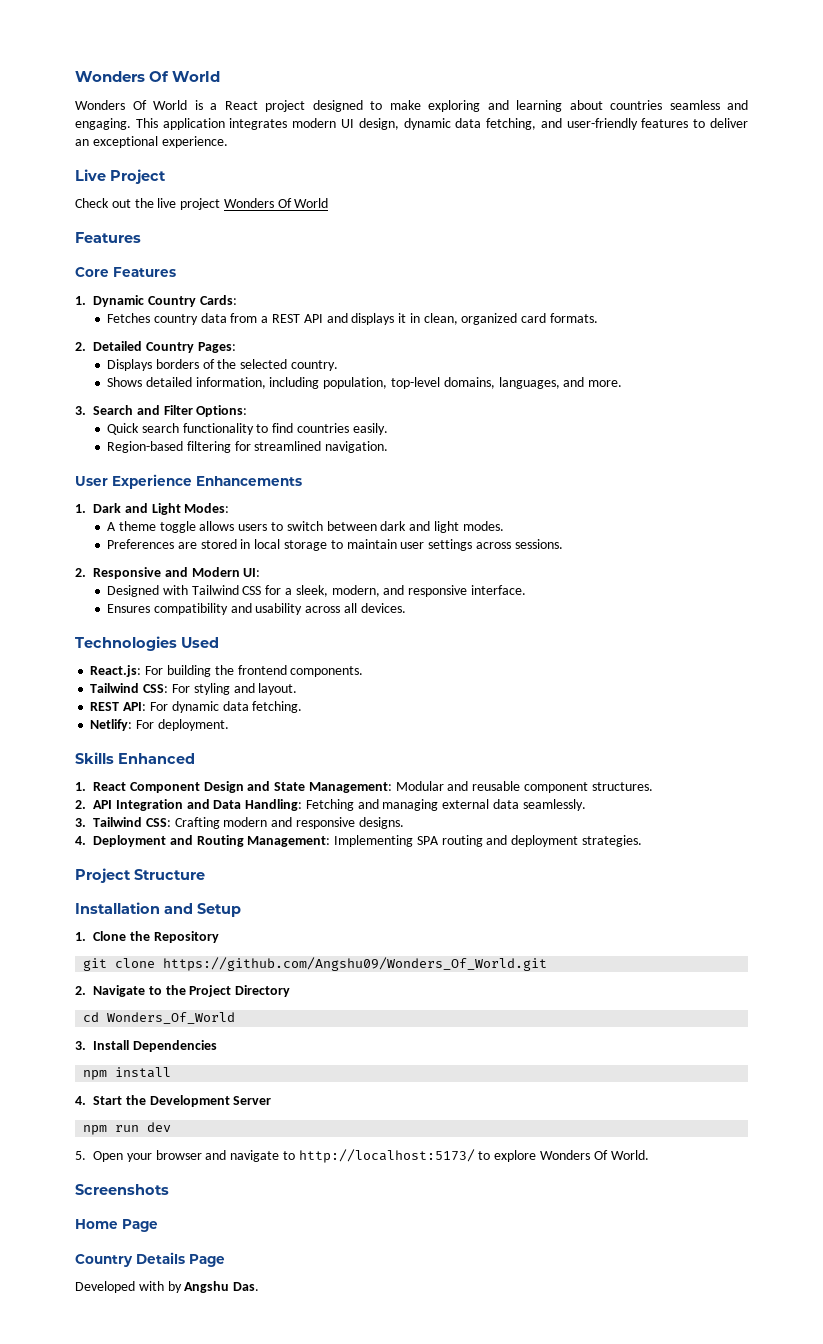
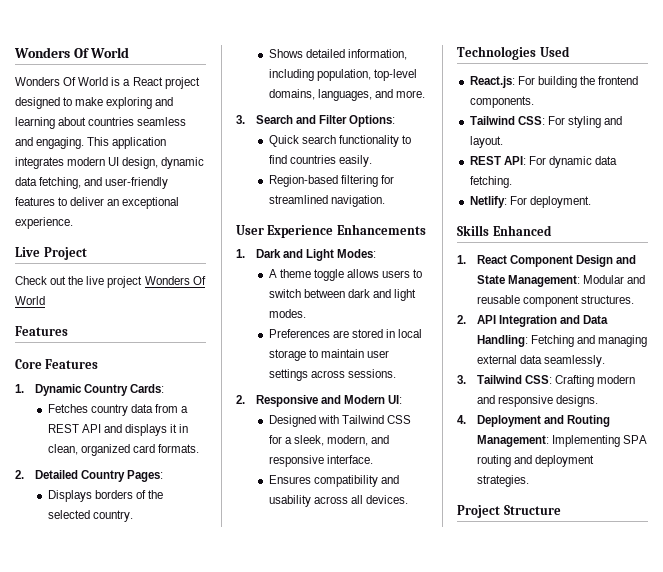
- Installation and Setup
- 1. Clone the Repository
- git clone https://github.com/Angshu09/Wonders_Of_World.git
- 2. Navigate to the Project Directory
- cd Wonders_Of_World
- 3. Install Dependencies
- npm install
- 4. Start the Development Server
- npm run dev
- 5. Open your browser and navigate to http://localhost:5173/ to explore Wonders Of World.
- Screenshots
- Home Page
- Country Details Page
- Developed with by Angshu Das.

